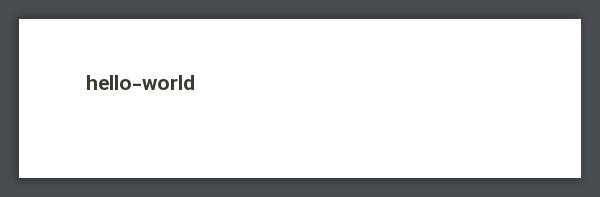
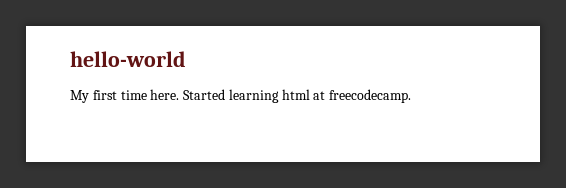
+ My first time here. Started learning html at freecodecamp.

